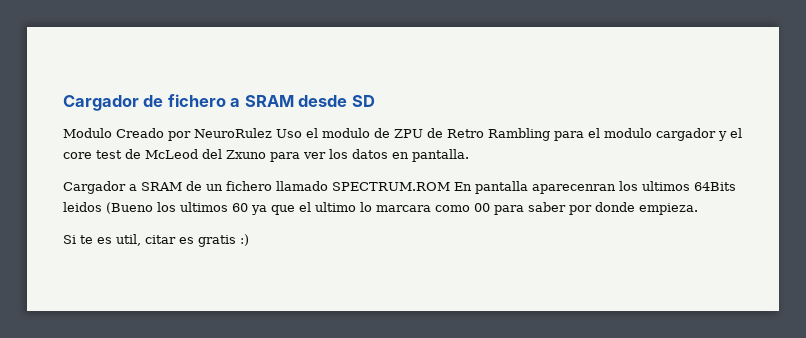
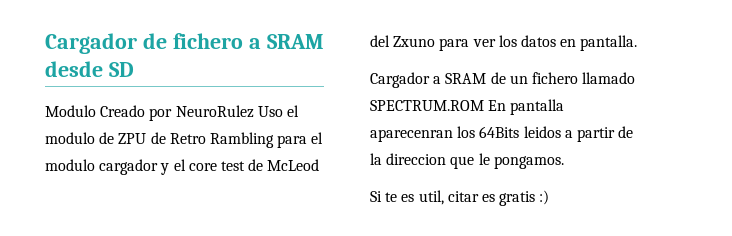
- Cargador a SRAM de un fichero llamado SPECTRUM.ROM En pantalla aparecenran los ultimos 64Bits leidos (Bueno los ultimos 60 ya que el ultimo lo marcara como 00 para saber por donde empieza.
+ Cargador a SRAM de un fichero llamado SPECTRUM.ROM En pantalla aparecenran los 64Bits leidos a partir de la direccion que le pongamos.

